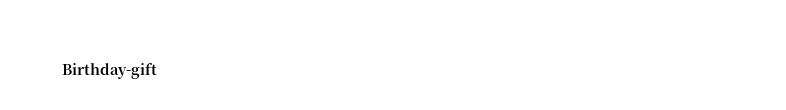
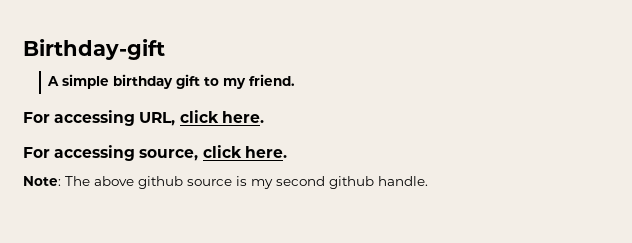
+ A simple birthday gift to my friend.
+ For accessing URL, click here.
+ For accessing source, click here.
+ Note: The above github source is my second github handle.

